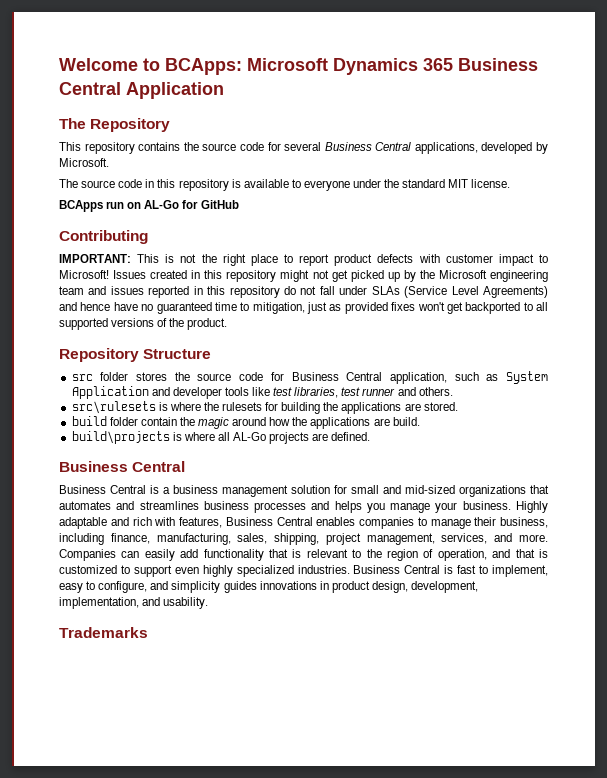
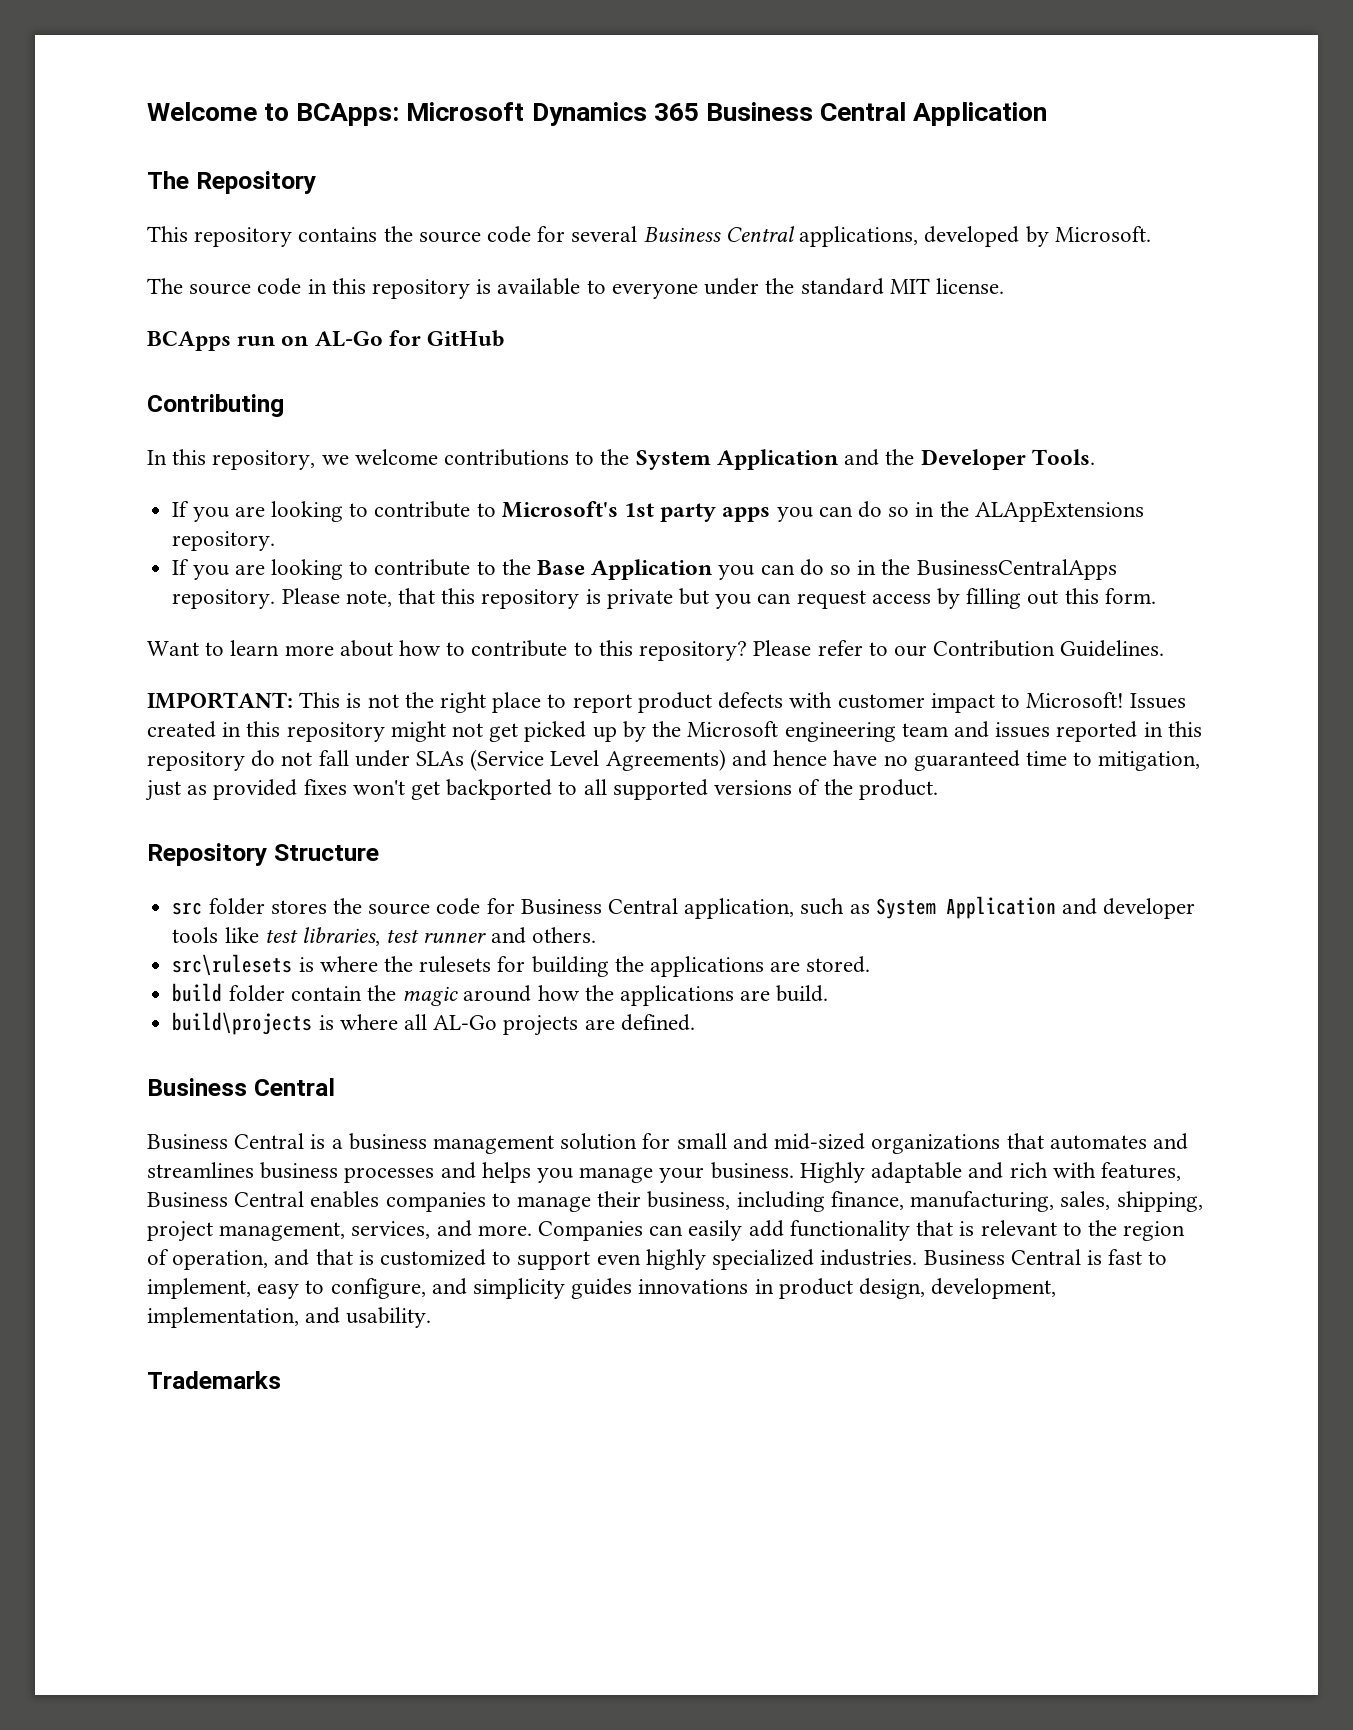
+ In this repository, we welcome contributions to the System Application and the Developer Tools.
+ If you are looking to contribute to Microsoft's 1st party apps you can do so in the ALAppExtensions repository.
+ If you are looking to contribute to the Base Application you can do so in the BusinessCentralApps repository. Please note, that this repository is private but you can request access by filling out this form.
+ Want to learn more about how to contribute to this repository? Please refer to our Contribution Guidelines.

